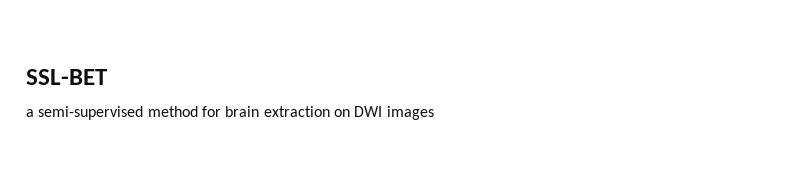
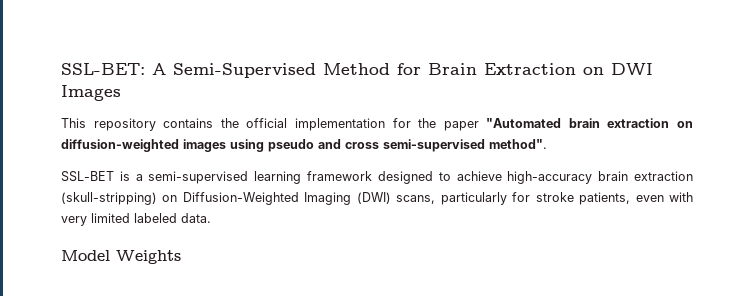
- SSL-BET
- a semi-supervised method for brain extraction on DWI images
+ SSL-BET: A Semi-Supervised Method for Brain Extraction on DWI Images
+ This repository contains the official implementation for the paper "Automated brain extraction on diffusion-weighted images using pseudo and cross semi-supervised method".
+ SSL-BET is a semi-supervised learning framework designed to achieve high-accuracy brain extraction (skull-stripping) on Diffusion-Weighted Imaging (DWI) scans, particularly for stroke patients, even with very limited labeled data.
+ Model Weights

